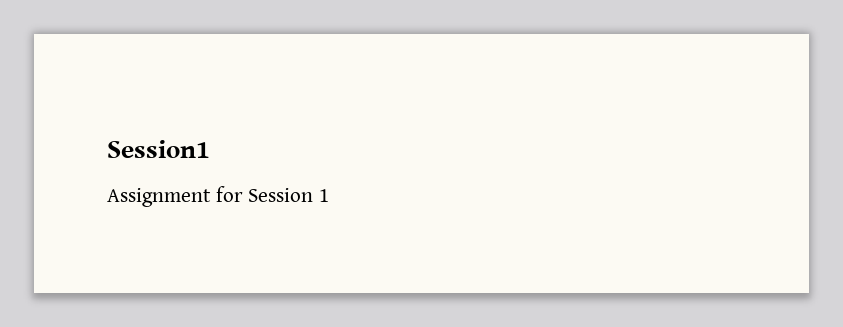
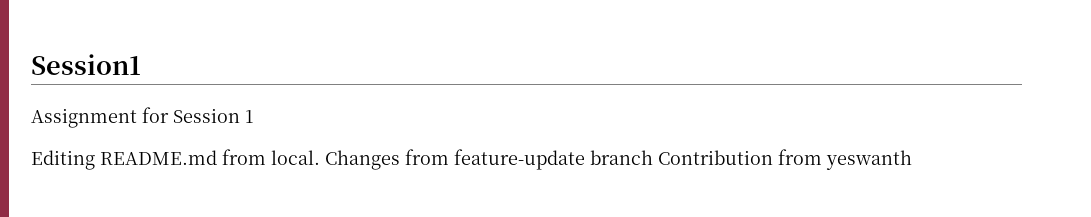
+ Editing README.md from local. Changes from feature-update branch Contribution from yeswanth

